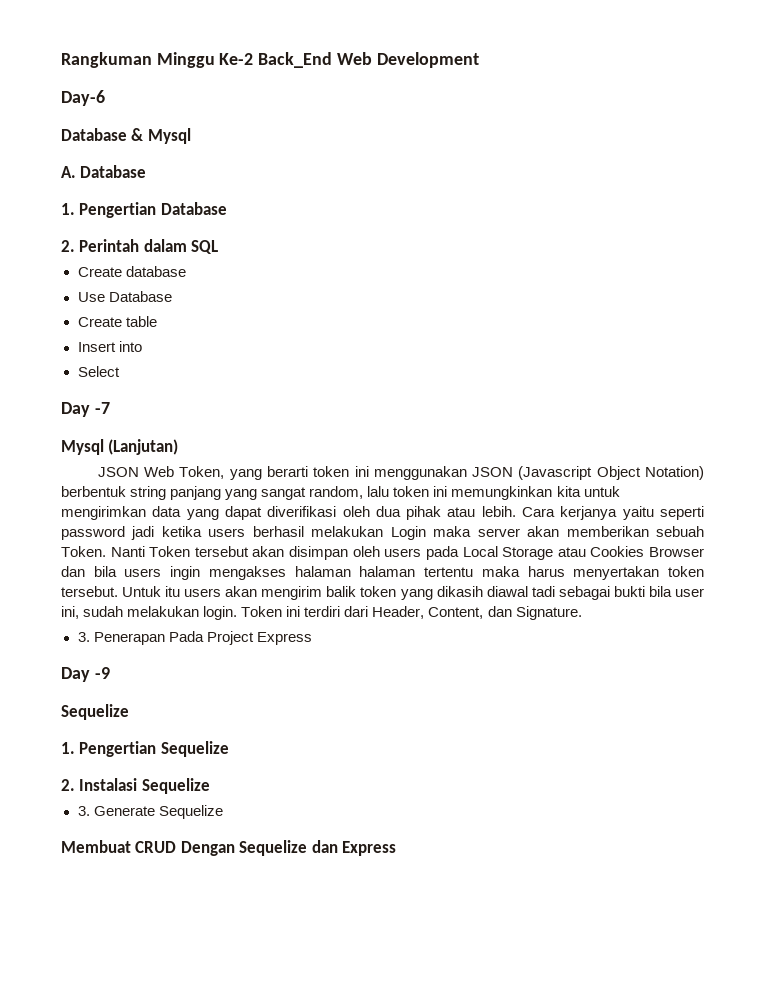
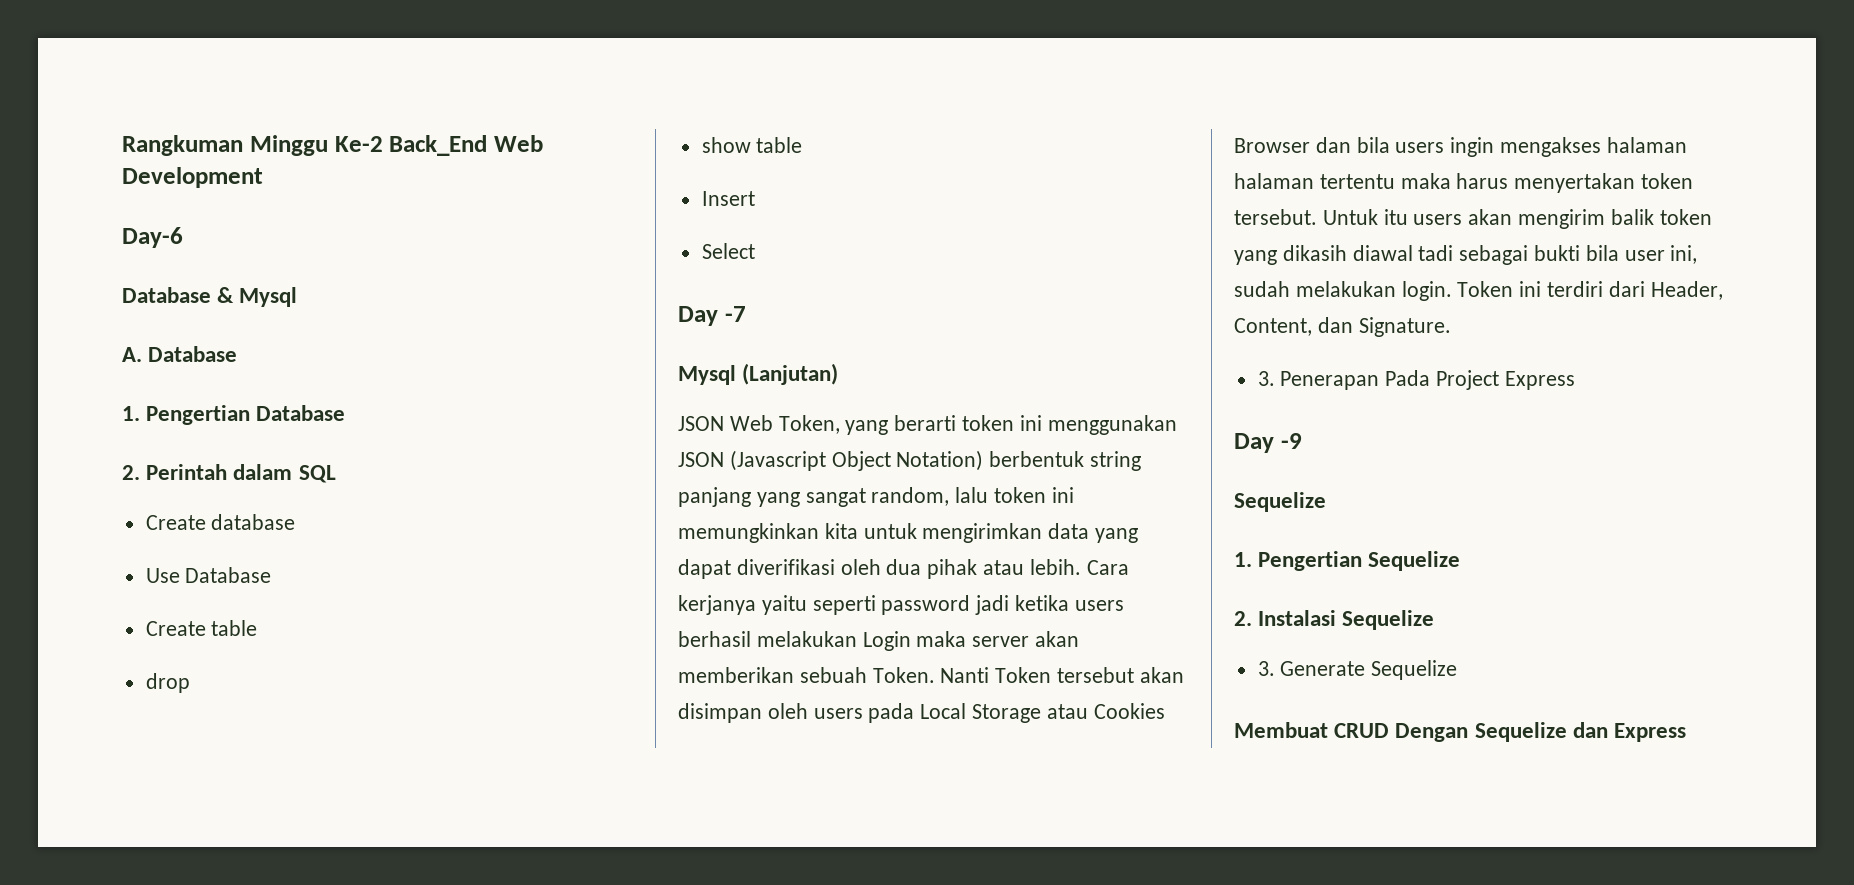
+ drop
+ show table
- Insert into
+ Insert

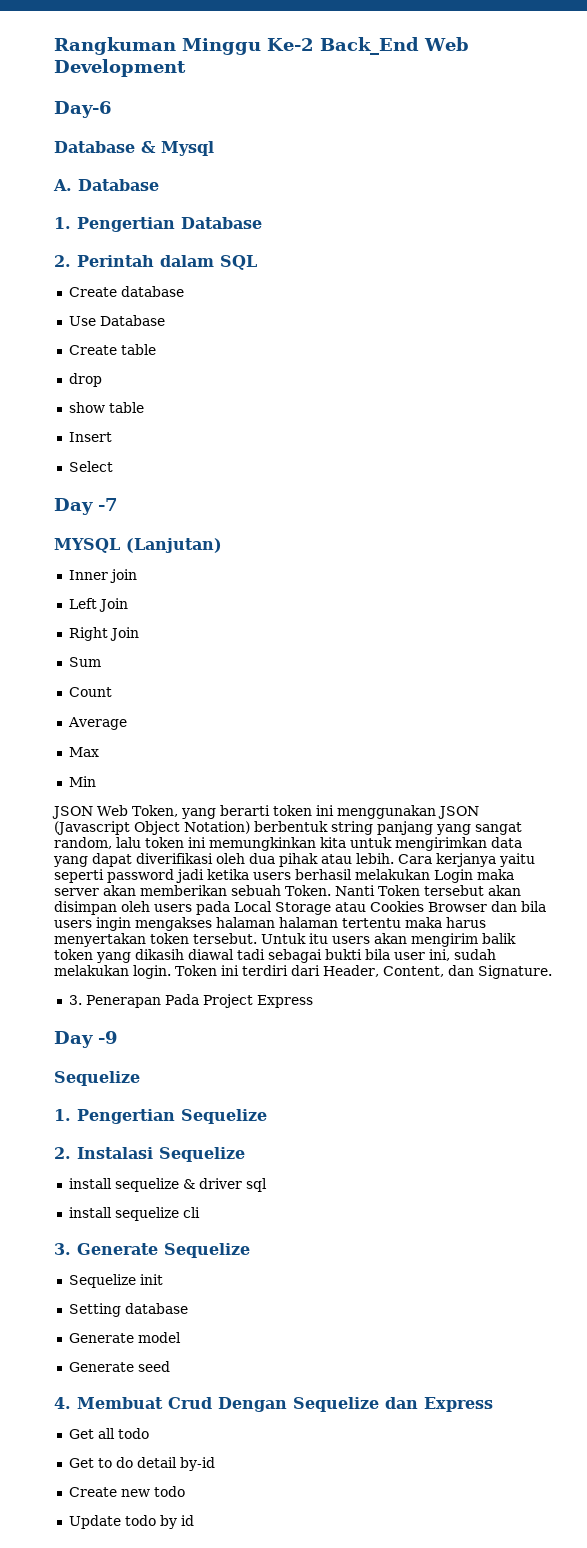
- Mysql (Lanjutan)
+ MYSQL (Lanjutan)
+ Inner join
+ Left Join
+ Right Join
+ Sum
+ Count
+ Average
+ Max
+ Min
+ install sequelize & driver sql
+ install sequelize cli
  3. Generate Sequelize
- Membuat CRUD Dengan Sequelize dan Express
+ Sequelize init
+ Setting database
+ Generate model
+ Generate seed
+ 4. Membuat Crud Dengan Sequelize dan Express
+ Get all todo
+ Get to do detail by-id
+ Create new todo
+ Update todo by id

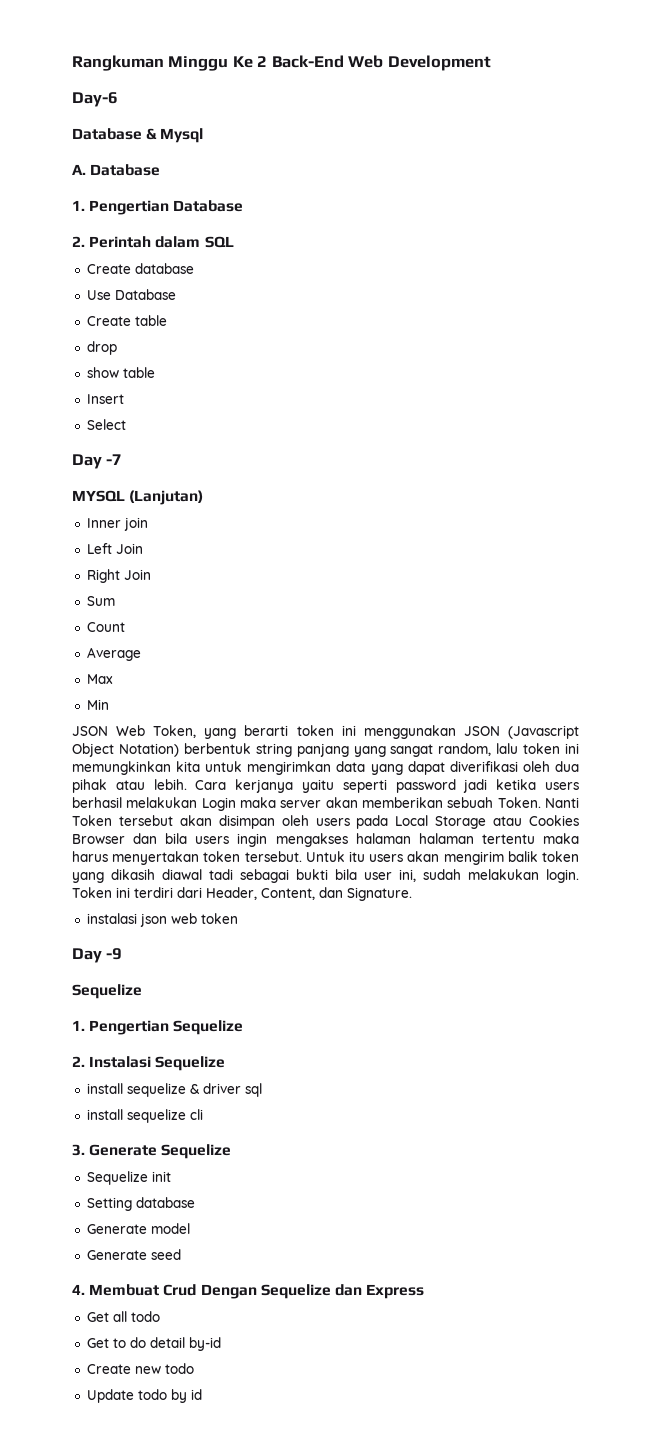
- Rangkuman Minggu Ke-2 Back_End Web Development
+ Rangkuman Minggu Ke 2 Back-End Web Development
- 3. Penerapan Pada Project Express
+ instalasi json web token

